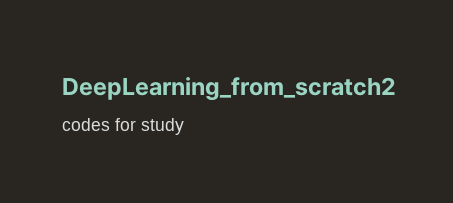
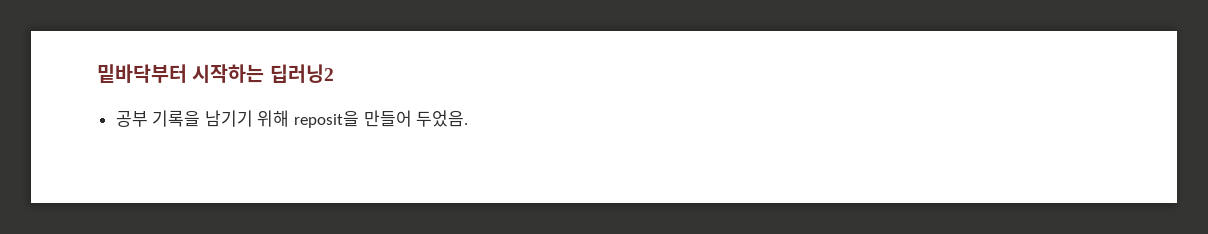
- DeepLearning_from_scratch2
- codes for study
+ 밑바닥부터 시작하는 딥러닝2
+ 공부 기록을 남기기 위해 reposit을 만들어 두었음.

